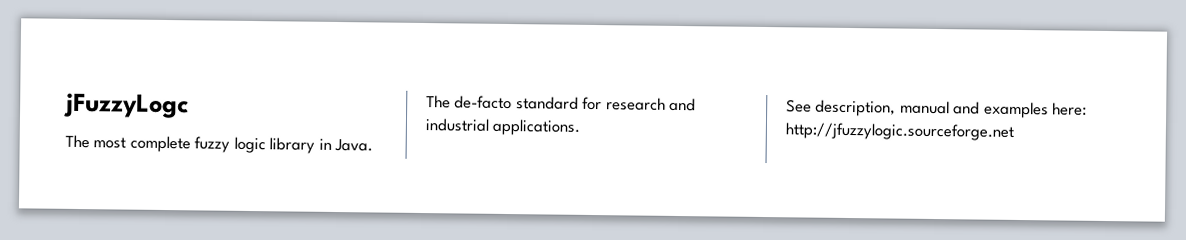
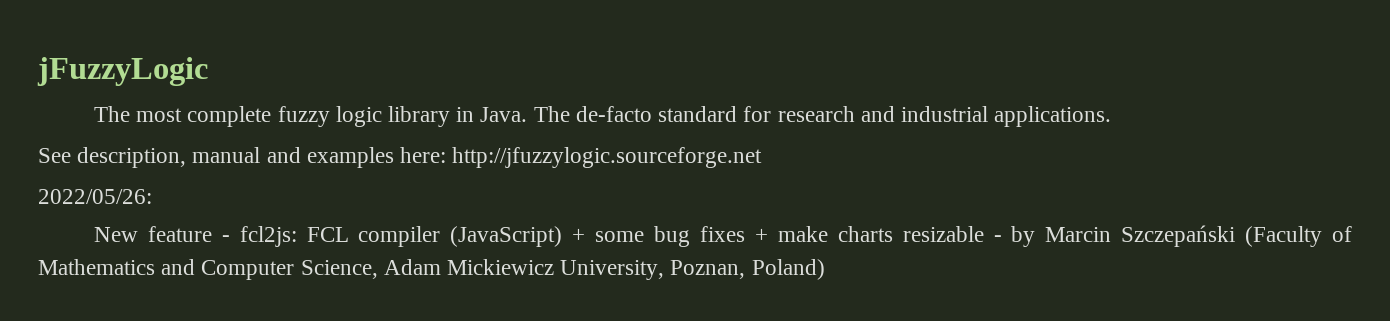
- jFuzzyLogc
+ jFuzzyLogic
+ 2022/05/26:
+ New feature - fcl2js: FCL compiler (JavaScript) + some bug fixes + make charts resizable - by Marcin Szczepański (Faculty of Mathematics and Computer Science, Adam Mickiewicz University, Poznan, Poland)

